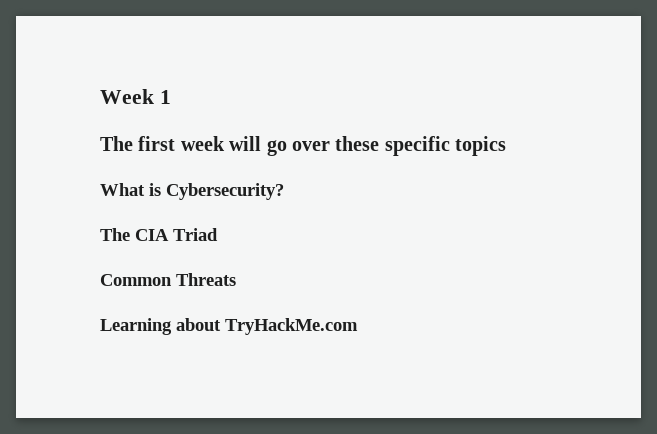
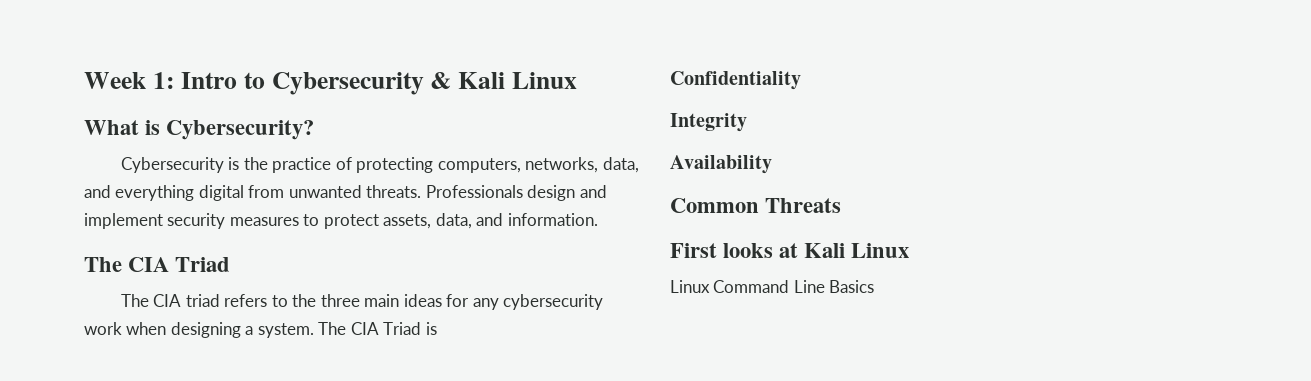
- Week 1
- The first week will go over these specific topics
+ Week 1: Intro to Cybersecurity & Kali Linux
  What is Cybersecurity?
+ Cybersecurity is the practice of protecting computers, networks, data, and everything digital from unwanted threats. Professionals design and implement security measures to protect assets, data, and information.
  The CIA Triad
+ The CIA triad refers to the three main ideas for any cybersecurity work when designing a system. The CIA Triad is
+ Confidentiality
+ Integrity
+ Availability
  Common Threats
- Learning about TryHackMe.com
+ First looks at Kali Linux
+ Linux Command Line Basics

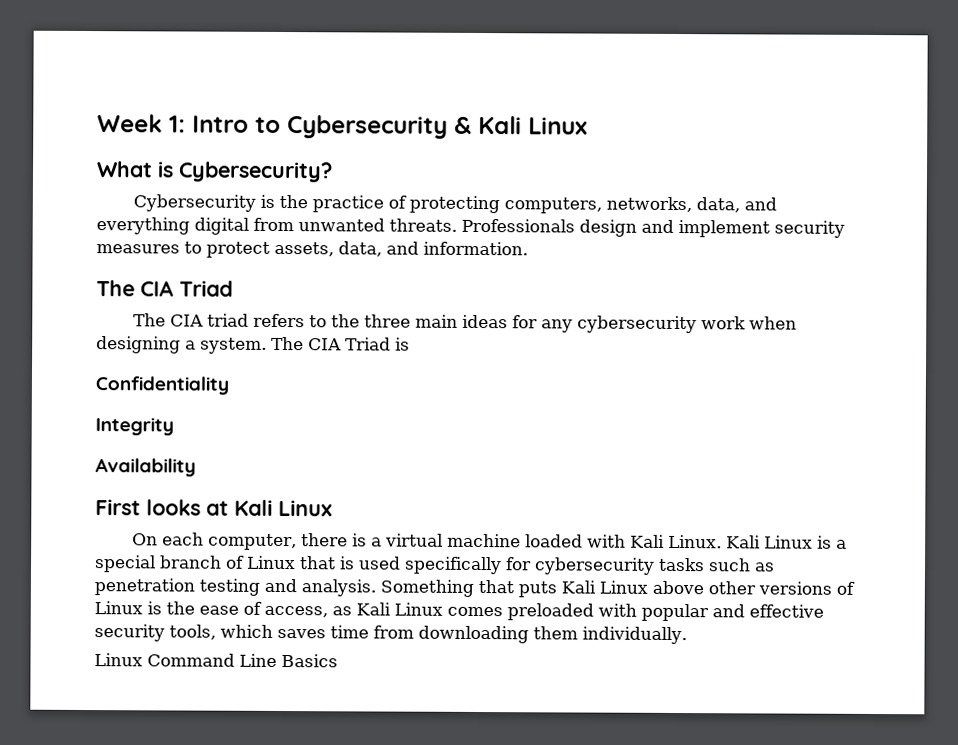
- Common Threats
+ On each computer, there is a virtual machine loaded with Kali Linux. Kali Linux is a special branch of Linux that is used specifically for cybersecurity tasks such as penetration testing and analysis. Something that puts Kali Linux above other versions of Linux is the ease of access, as Kali Linux comes preloaded with popular and effective security tools, which saves time from downloading them individually.

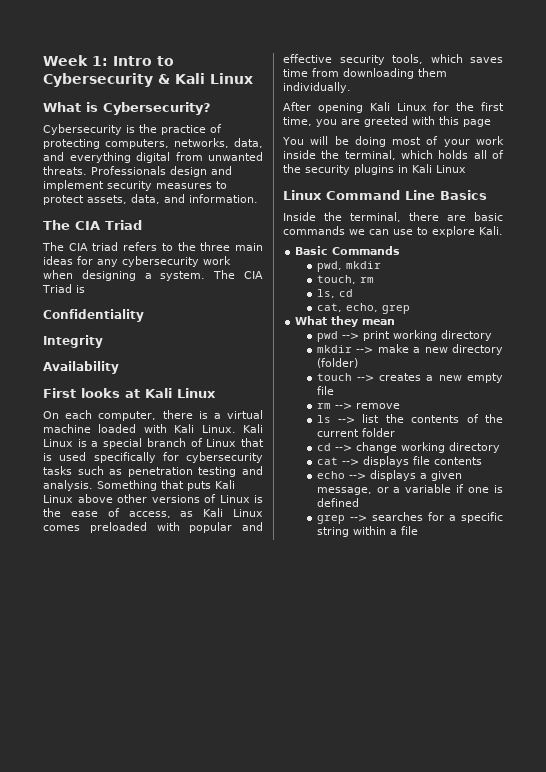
+ After opening Kali Linux for the first time, you are greeted with this page
+ You will be doing most of your work inside the terminal, which holds all of the security plugins in Kali Linux
  Linux Command Line Basics
+ Inside the terminal, there are basic commands we can use to explore Kali.
+ Basic Commands
+ pwd, mkdir
+ touch, rm
+ ls, cd
+ cat, echo, grep
+ What they mean
+ pwd --> print working directory
+ mkdir --> make a new directory (folder)
+ touch --> creates a new empty file
+ rm --> remove
+ ls --> list the contents of the current folder
+ cd --> change working directory
+ cat --> displays file contents
+ echo --> displays a given message, or a variable if one is defined
+ grep --> searches for a specific string within a file

